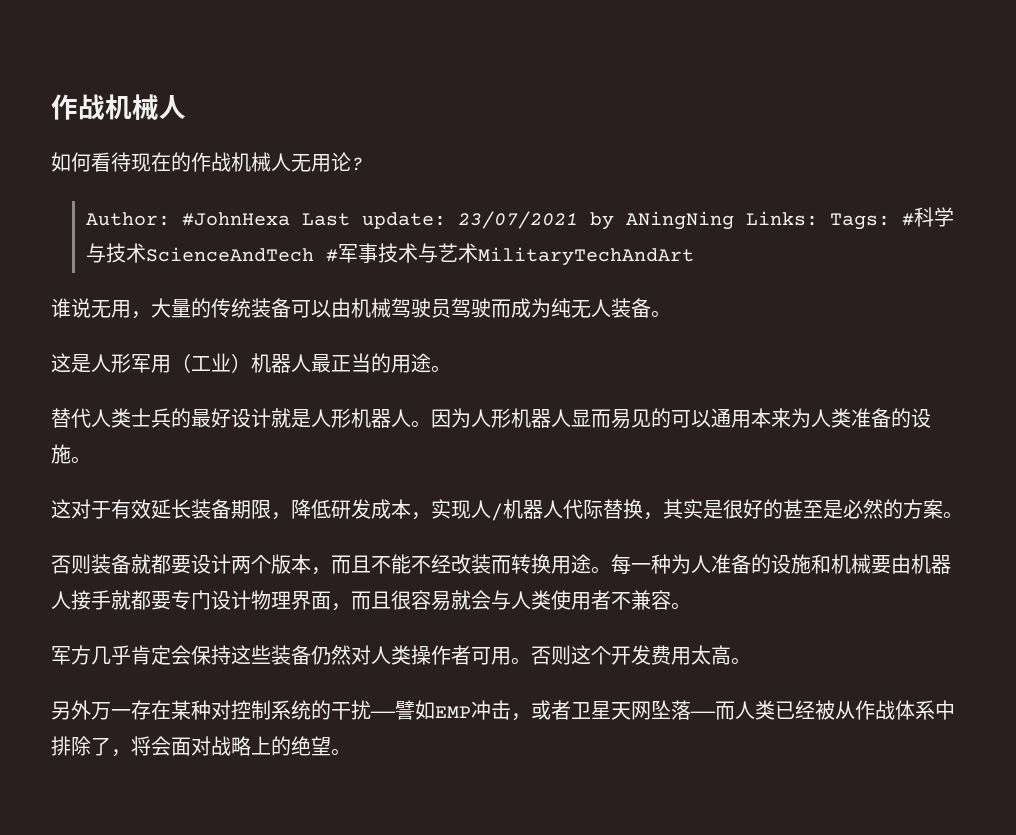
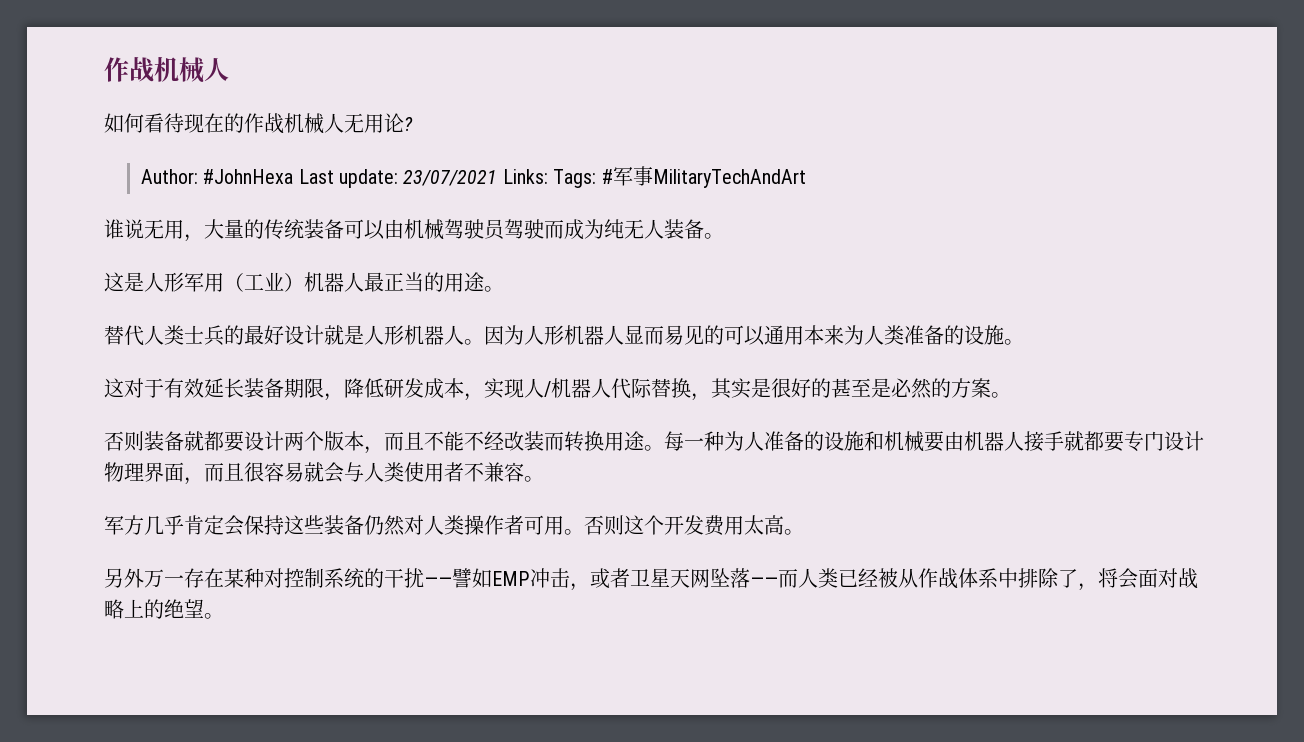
- Author: #JohnHexa Last update: 23/07/2021 by ANingNing Links: Tags: #科学与技术ScienceAndTech #军事技术与艺术MilitaryTechAndArt
+ Author: #JohnHexa Last update: 23/07/2021 Links: Tags: #军事MilitaryTechAndArt

